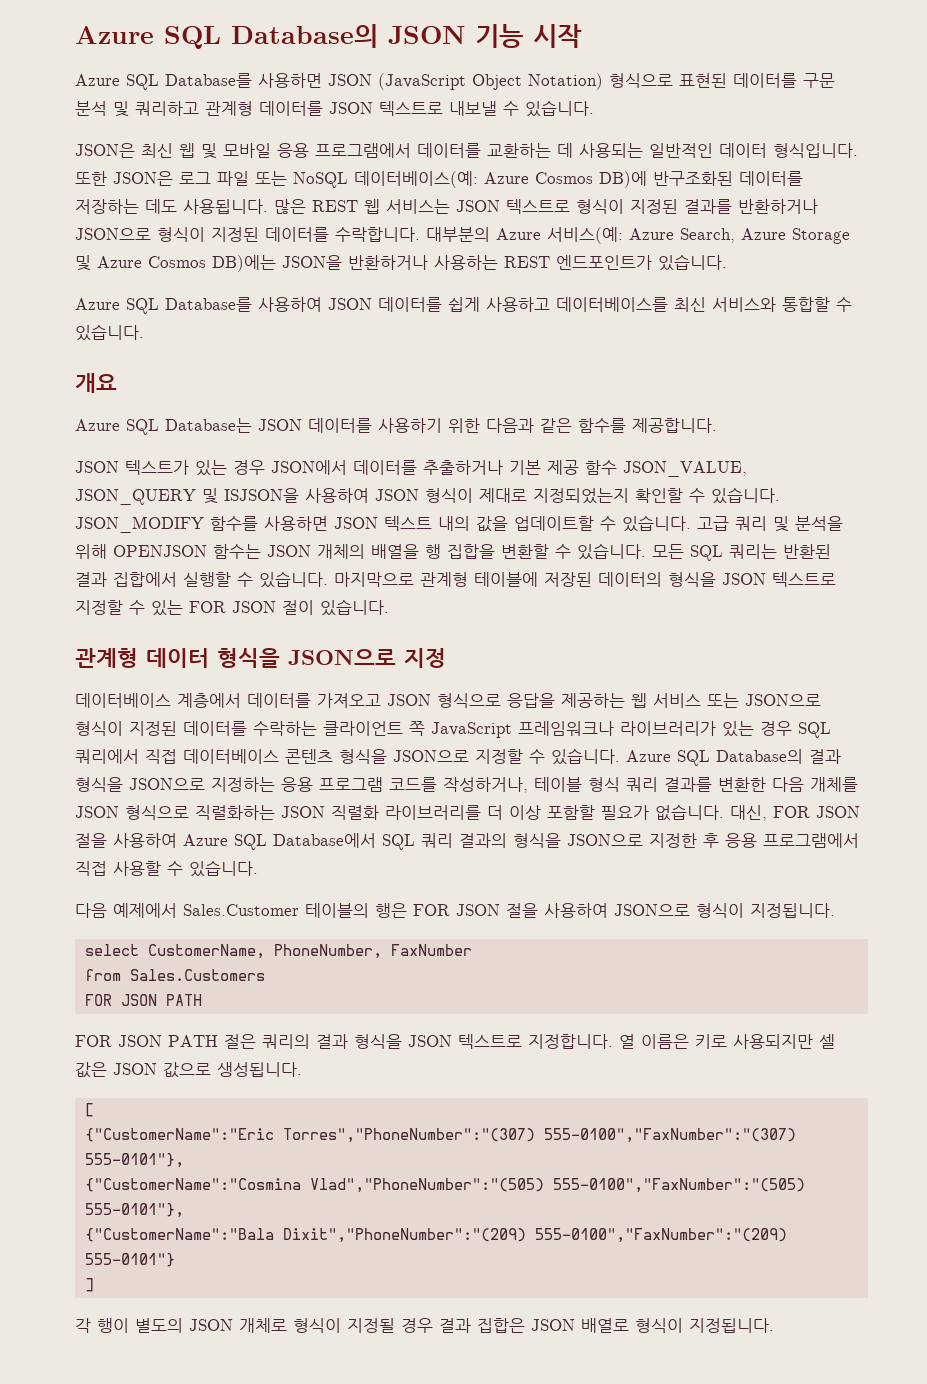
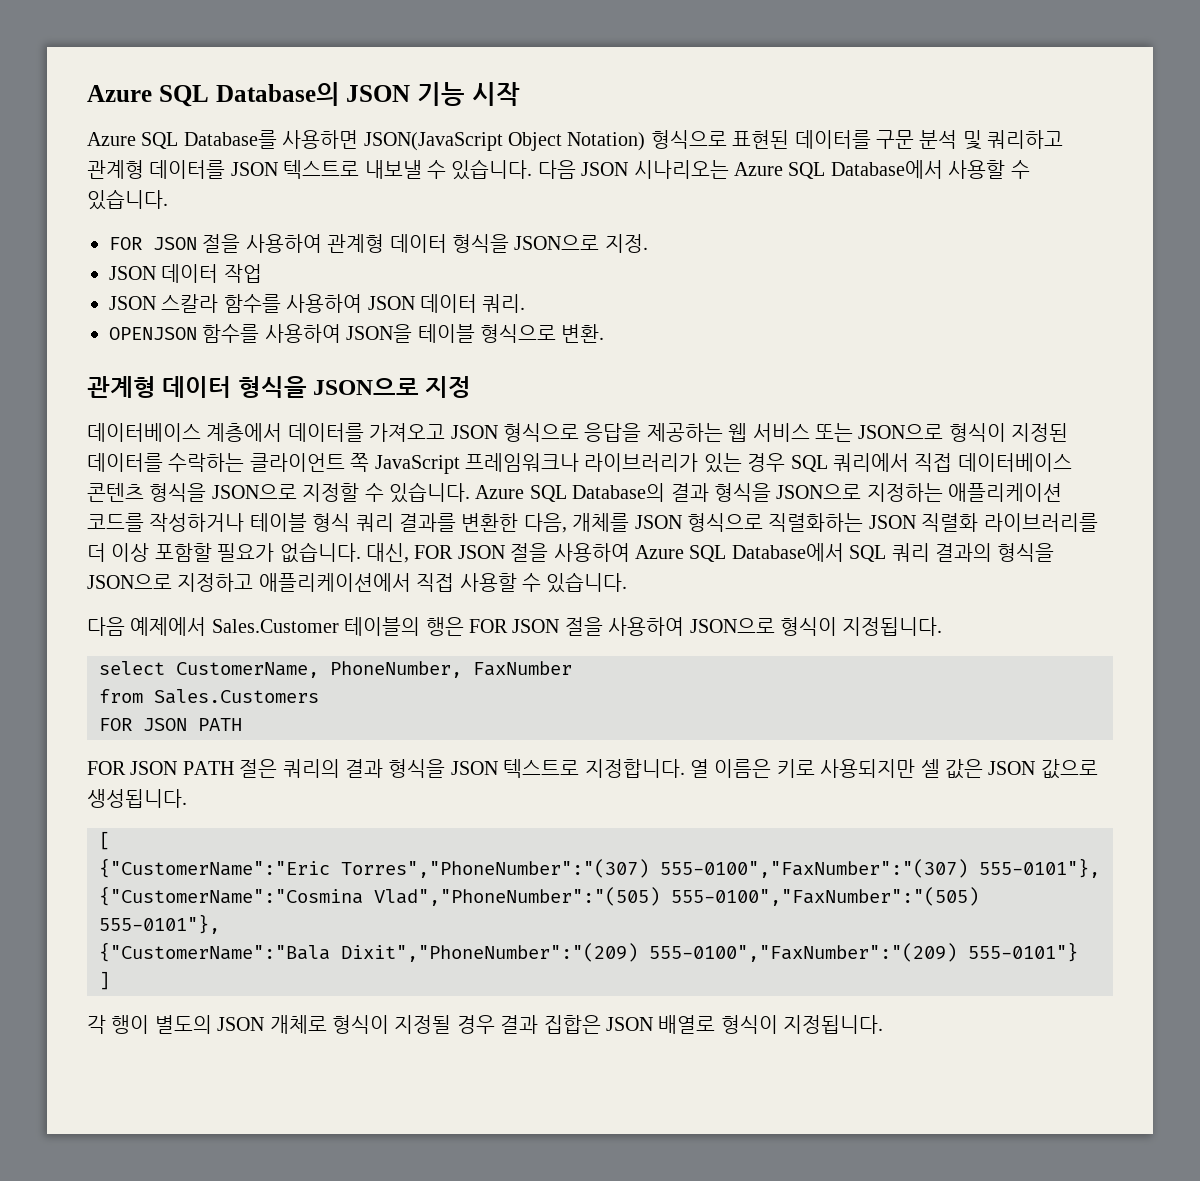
- Azure SQL Database를 사용하면 JSON (JavaScript Object Notation) 형식으로 표현된 데이터를 구문 분석 및 쿼리하고 관계형 데이터를 JSON 텍스트로 내보낼 수 있습니다.
- JSON은 최신 웹 및 모바일 응용 프로그램에서 데이터를 교환하는 데 사용되는 일반적인 데이터 형식입니다. 또한 JSON은 로그 파일 또는 NoSQL 데이터베이스(예: Azure Cosmos DB)에 반구조화된 데이터를 저장하는 데도 사용됩니다. 많은 REST 웹 서비스는 JSON 텍스트로 형식이 지정된 결과를 반환하거나 JSON으로 형식이 지정된 데이터를 수락합니다. 대부분의 Azure 서비스(예: Azure Search, Azure Storage 및 Azure Cosmos DB)에는 JSON을 반환하거나 사용하는 REST 엔드포인트가 있습니다.
- Azure SQL Database를 사용하여 JSON 데이터를 쉽게 사용하고 데이터베이스를 최신 서비스와 통합할 수 있습니다.
- 개요
- Azure SQL Database는 JSON 데이터를 사용하기 위한 다음과 같은 함수를 제공합니다.
- JSON 텍스트가 있는 경우 JSON에서 데이터를 추출하거나 기본 제공 함수 JSON_VALUE, JSON_QUERY 및 ISJSON을 사용하여 JSON 형식이 제대로 지정되었는지 확인할 수 있습니다. JSON_MODIFY 함수를 사용하면 JSON 텍스트 내의 값을 업데이트할 수 있습니다. 고급 쿼리 및 분석을 위해 OPENJSON 함수는 JSON 개체의 배열을 행 집합을 변환할 수 있습니다. 모든 SQL 쿼리는 반환된 결과 집합에서 실행할 수 있습니다. 마지막으로 관계형 테이블에 저장된 데이터의 형식을 JSON 텍스트로 지정할 수 있는 FOR JSON 절이 있습니다.
+ Azure SQL Database를 사용하면 JSON(JavaScript Object Notation) 형식으로 표현된 데이터를 구문 분석 및 쿼리하고 관계형 데이터를 JSON 텍스트로 내보낼 수 있습니다. 다음 JSON 시나리오는 Azure SQL Database에서 사용할 수 있습니다.
+ FOR JSON 절을 사용하여 관계형 데이터 형식을 JSON으로 지정.
+ JSON 데이터 작업
+ JSON 스칼라 함수를 사용하여 JSON 데이터 쿼리.
+ OPENJSON 함수를 사용하여 JSON을 테이블 형식으로 변환.
- Azure SQL Database의 결과 형식을 JSON으로 지정하는 응용 프로그램 코드를 작성하거나, 테이블 형식 쿼리 결과를 변환한 다음 개체를 JSON 형식으로 직렬화하는 JSON 직렬화 라이브러리를 더 이상 포함할 필요가 없습니다.
+ Azure SQL Database의 결과 형식을 JSON으로 지정하는 애플리케이션 코드를 작성하거나 테이블 형식 쿼리 결과를 변환한 다음, 개체를 JSON 형식으로 직렬화하는 JSON 직렬화 라이브러리를 더 이상 포함할 필요가 없습니다.
- 대신, FOR JSON 절을 사용하여 Azure SQL Database에서 SQL 쿼리 결과의 형식을 JSON으로 지정한 후 응용 프로그램에서 직접 사용할 수 있습니다.
+ 대신, FOR JSON 절을 사용하여 Azure SQL Database에서 SQL 쿼리 결과의 형식을 JSON으로 지정하고 애플리케이션에서 직접 사용할 수 있습니다.

